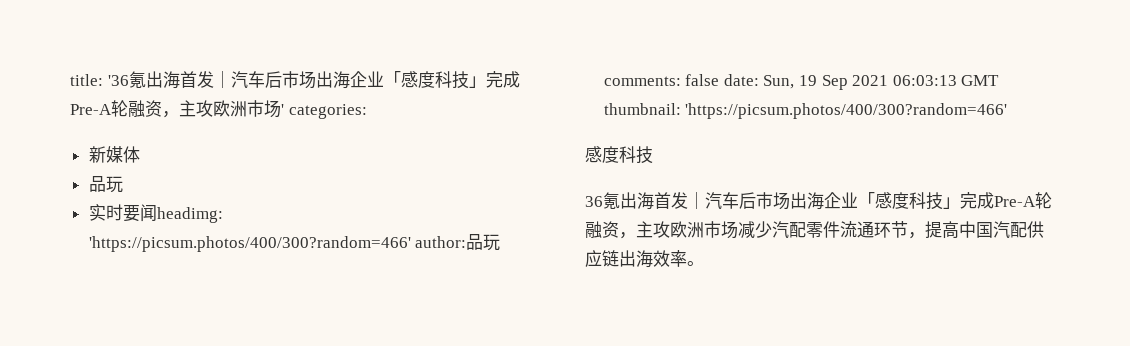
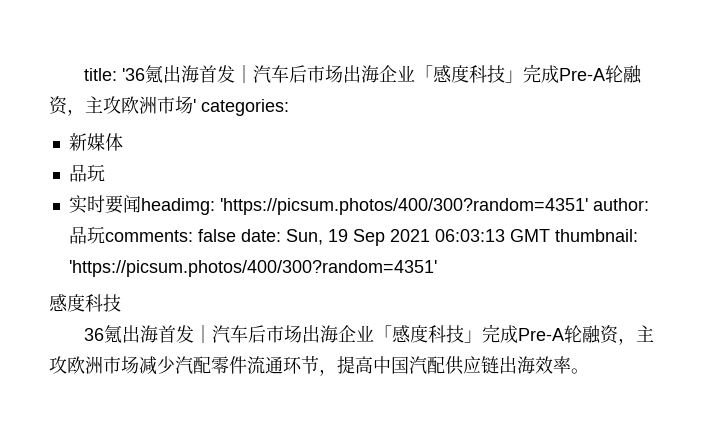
- 实时要闻headimg: 'https://picsum.photos/400/300?random=466' author:品玩comments: false date: Sun, 19 Sep 2021 06:03:13 GMT thumbnail: 'https://picsum.photos/400/300?random=466'
+ 实时要闻headimg: 'https://picsum.photos/400/300?random=4351' author:品玩comments: false date: Sun, 19 Sep 2021 06:03:13 GMT thumbnail: 'https://picsum.photos/400/300?random=4351'

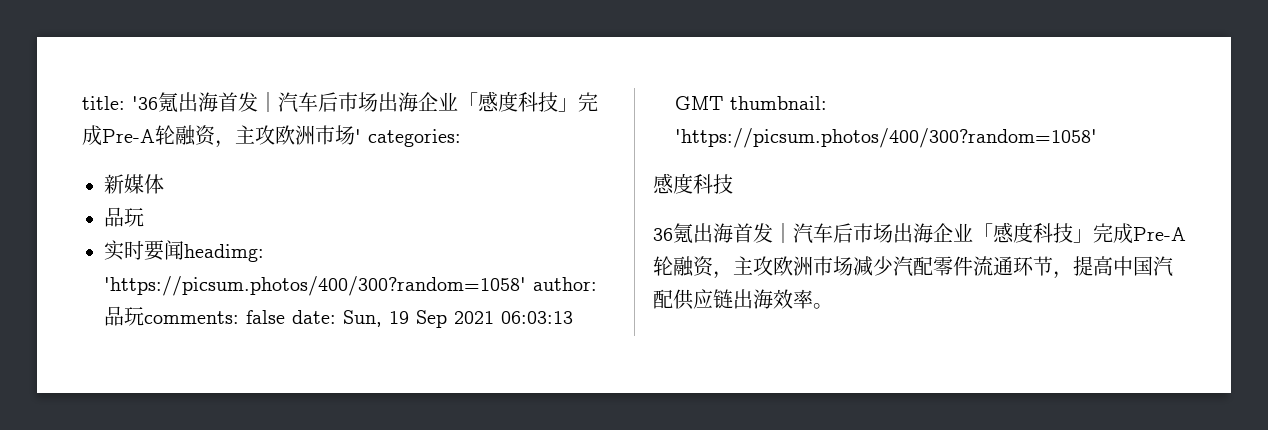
- 实时要闻headimg: 'https://picsum.photos/400/300?random=4351' author:品玩comments: false date: Sun, 19 Sep 2021 06:03:13 GMT thumbnail: 'https://picsum.photos/400/300?random=4351'
+ 实时要闻headimg: 'https://picsum.photos/400/300?random=1058' author:品玩comments: false date: Sun, 19 Sep 2021 06:03:13 GMT thumbnail: 'https://picsum.photos/400/300?random=1058'

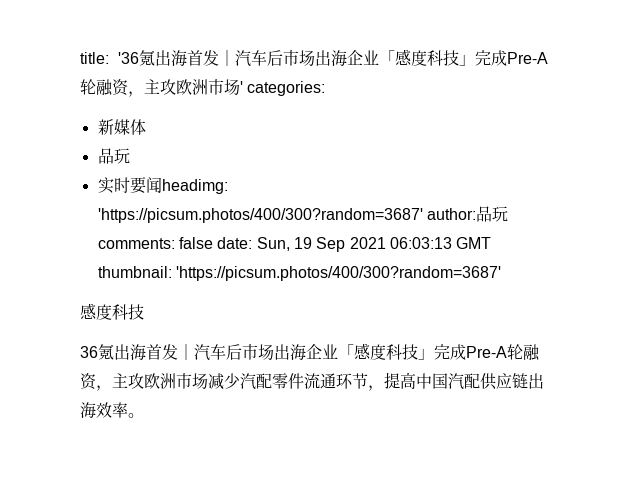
- 实时要闻headimg: 'https://picsum.photos/400/300?random=1058' author:品玩comments: false date: Sun, 19 Sep 2021 06:03:13 GMT thumbnail: 'https://picsum.photos/400/300?random=1058'
+ 实时要闻headimg: 'https://picsum.photos/400/300?random=3687' author:品玩comments: false date: Sun, 19 Sep 2021 06:03:13 GMT thumbnail: 'https://picsum.photos/400/300?random=3687'

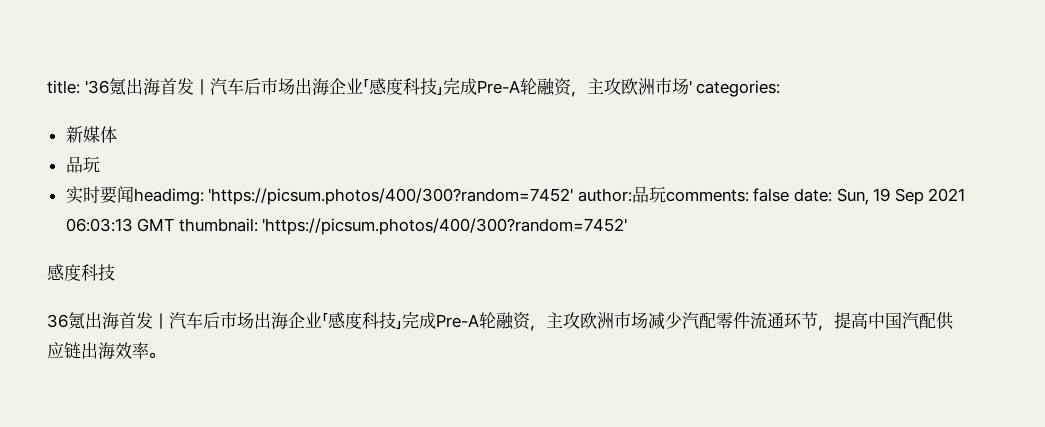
- 实时要闻headimg: 'https://picsum.photos/400/300?random=3687' author:品玩comments: false date: Sun, 19 Sep 2021 06:03:13 GMT thumbnail: 'https://picsum.photos/400/300?random=3687'
+ 实时要闻headimg: 'https://picsum.photos/400/300?random=7452' author:品玩comments: false date: Sun, 19 Sep 2021 06:03:13 GMT thumbnail: 'https://picsum.photos/400/300?random=7452'

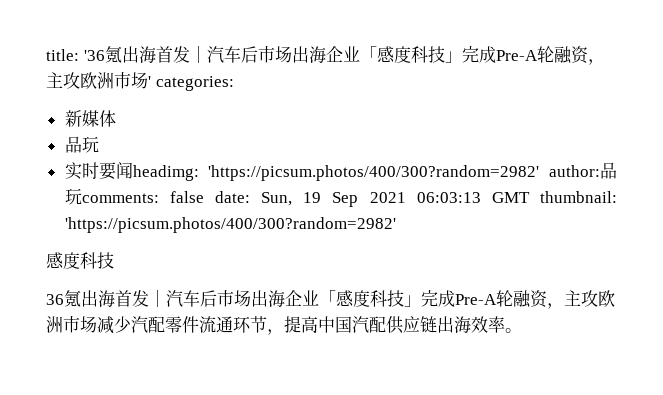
- 实时要闻headimg: 'https://picsum.photos/400/300?random=7452' author:品玩comments: false date: Sun, 19 Sep 2021 06:03:13 GMT thumbnail: 'https://picsum.photos/400/300?random=7452'
+ 实时要闻headimg: 'https://picsum.photos/400/300?random=2982' author:品玩comments: false date: Sun, 19 Sep 2021 06:03:13 GMT thumbnail: 'https://picsum.photos/400/300?random=2982'

